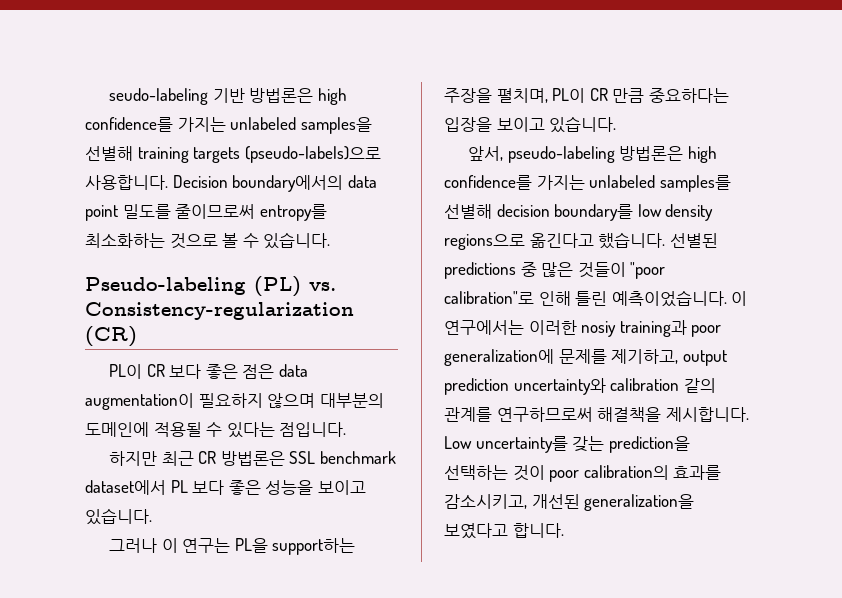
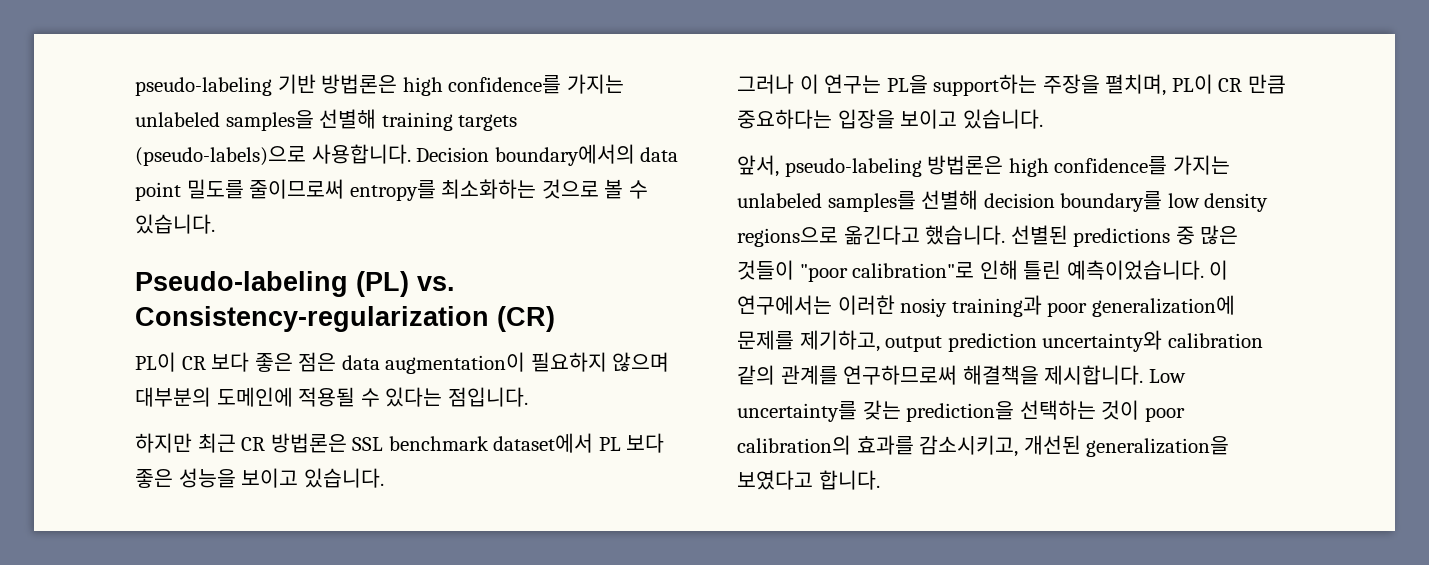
- seudo-labeling 기반 방법론은 high confidence를 가지는 unlabeled samples을 선별해 training targets (pseudo-labels)으로 사용합니다.
+ pseudo-labeling 기반 방법론은 high confidence를 가지는 unlabeled samples을 선별해 training targets (pseudo-labels)으로 사용합니다.

